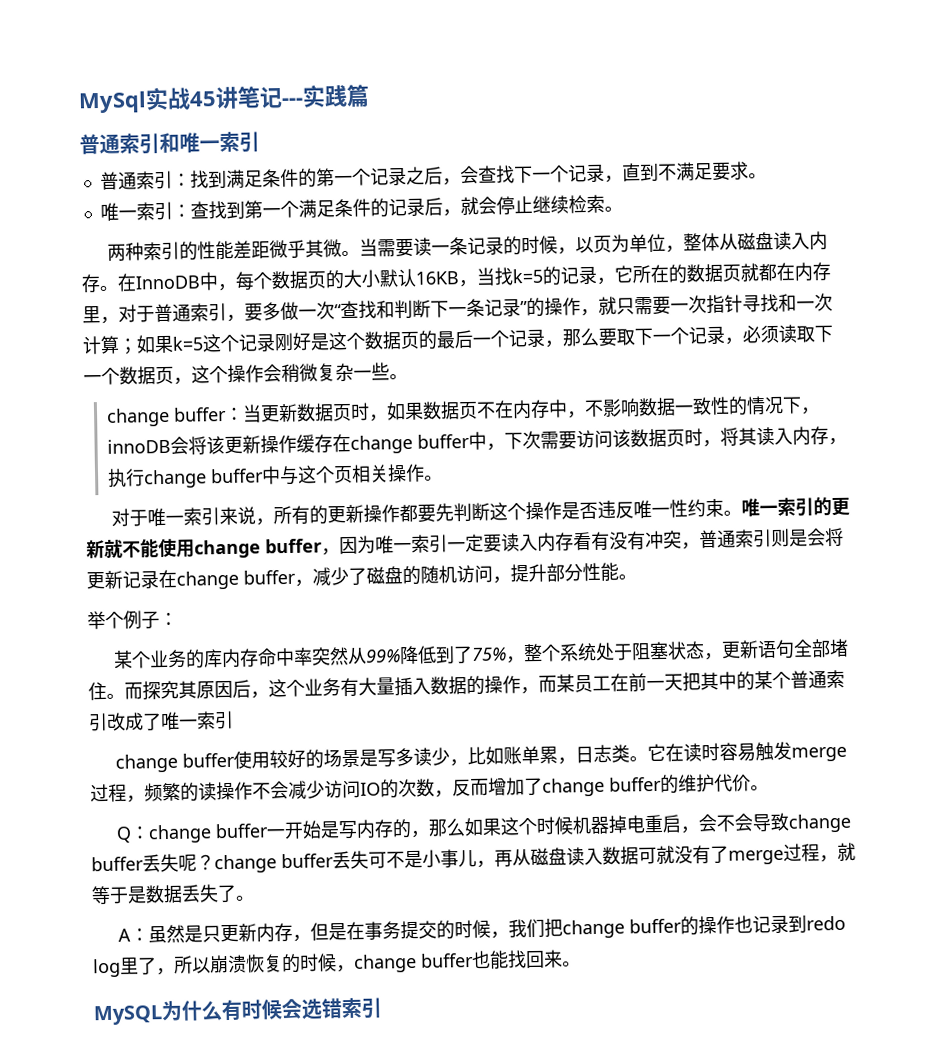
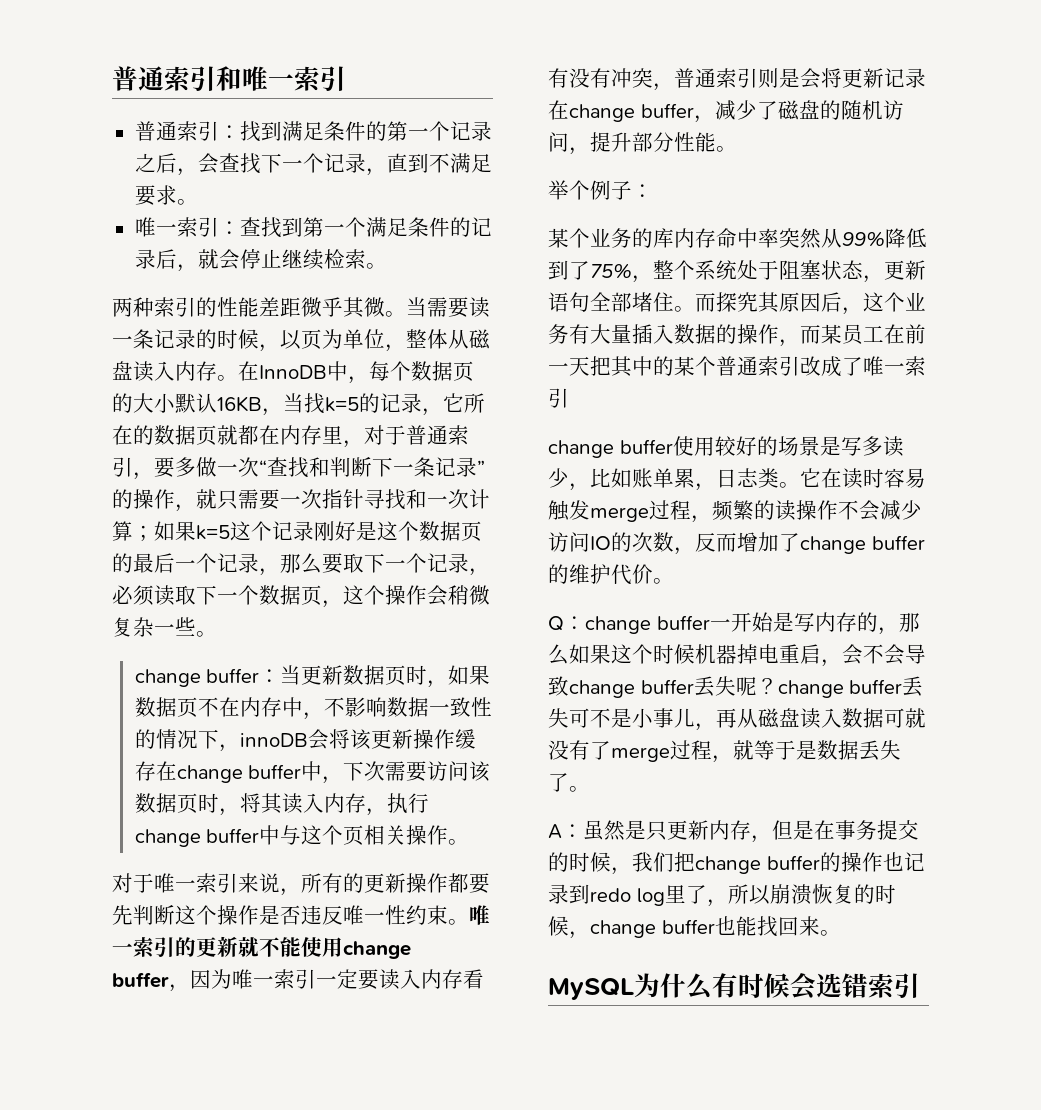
- MySql实战45讲笔记---实践篇

